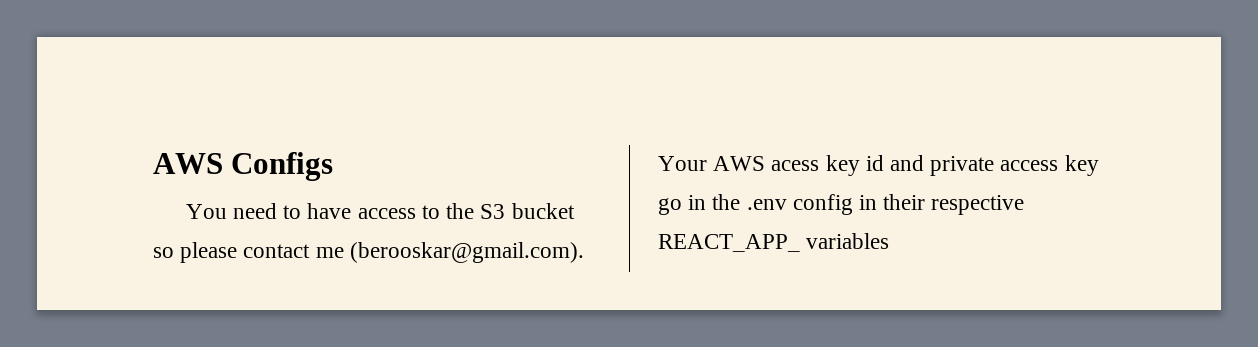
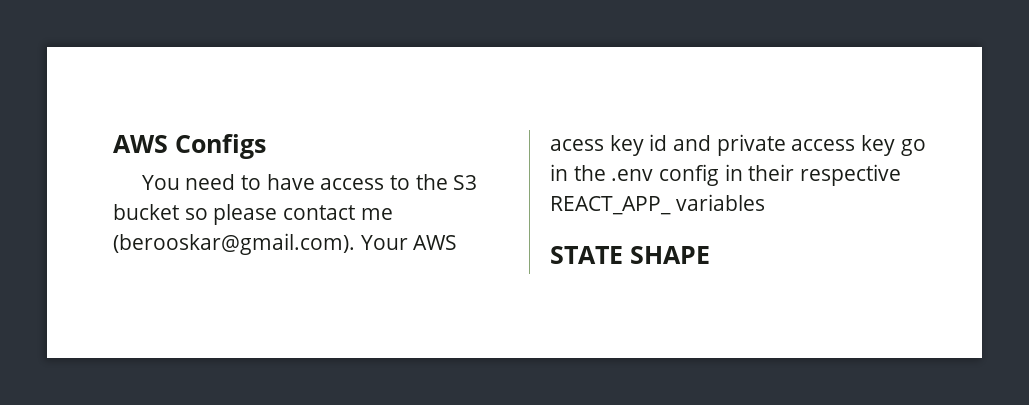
+ STATE SHAPE

